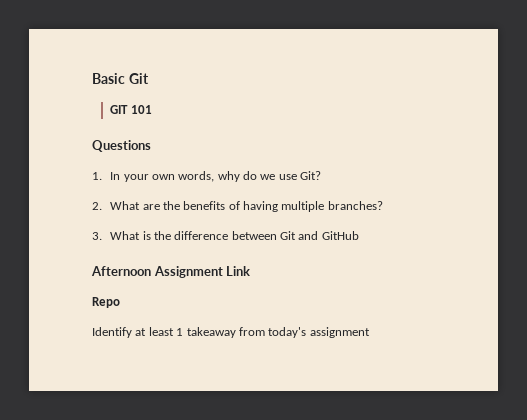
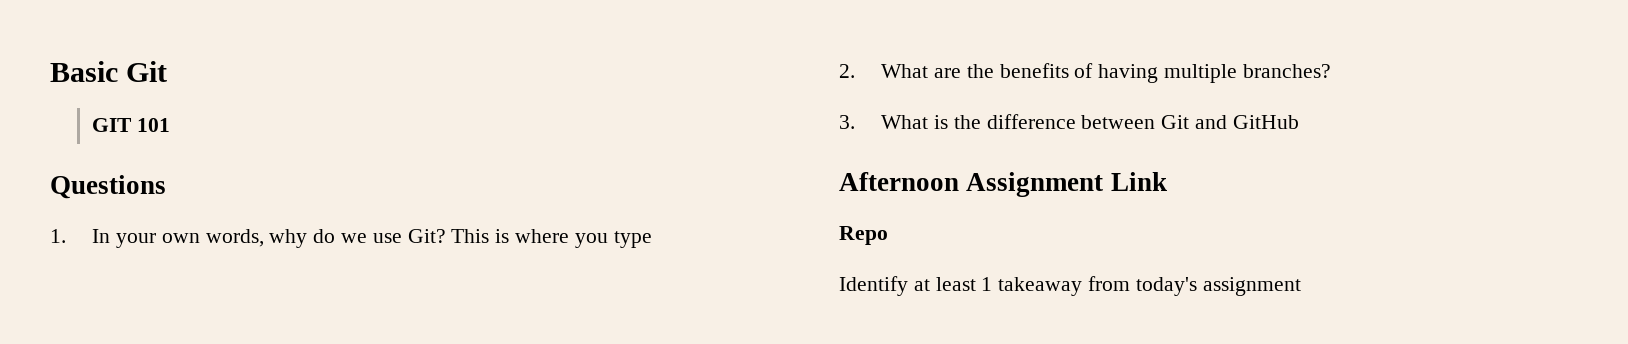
+ This is where you type

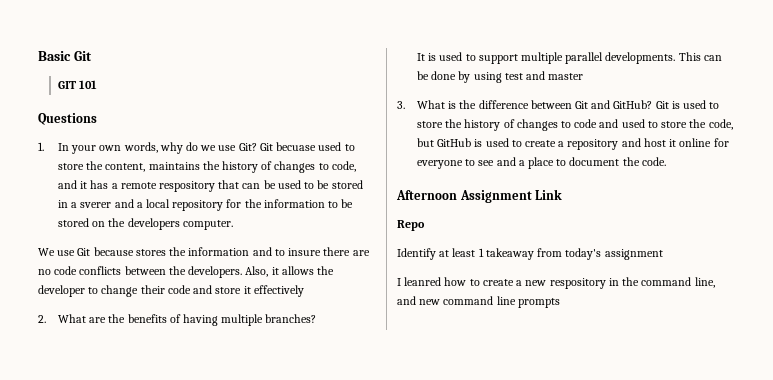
- This is where you type
+ Git becuase used to store the content, maintains the history of changes to code, and it has a remote respository that can be used to be stored in a sverer and a local repository for the information to be stored on the developers computer.
+ We use Git because stores the information and to insure there are no code conflicts between the developers. Also, it allows the developer to change their code and store it effectively
+ It is used to support multiple parallel developments. This can be done by using test and master
- 3. What is the difference between Git and GitHub
+ 3. What is the difference between Git and GitHub? Git is used to store the history of changes to code and used to store the code, but GitHub is used to create a repository and host it online for everyone to see and a place to document the code.
+ I leanred how to create a new respository in the command line, and new command line prompts

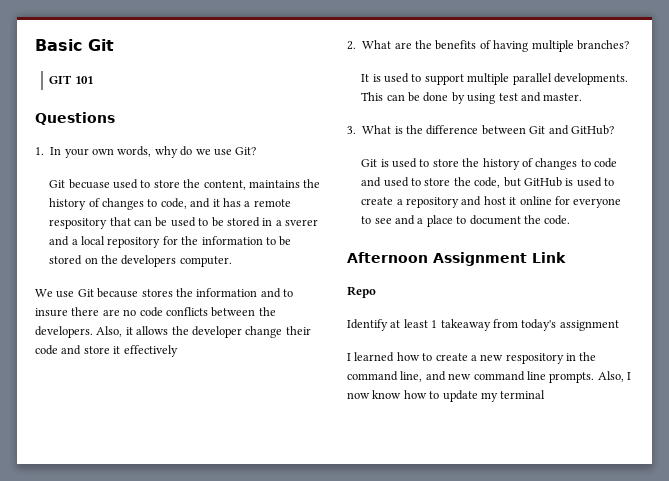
- 1. In your own words, why do we use Git? Git becuase used to store the content, maintains the history of changes to code, and it has a remote respository that can be used to be stored in a sverer and a local repository for the information to be stored on the developers computer.
+ 1. In your own words, why do we use Git?
+ Git becuase used to store the content, maintains the history of changes to code, and it has a remote respository that can be used to be stored in a sverer and a local repository for the information to be stored on the developers computer.
- Also, it allows the developer to change their code and store it effectively
+ Also, it allows the developer change their code and store it effectively
- This can be done by using test and master
+ This can be done by using test and master.
- 3. What is the difference between Git and GitHub? Git is used to store the history of changes to code and used to store the code, but GitHub is used to create a repository and host it online for everyone to see and a place to document the code.
+ 3. What is the difference between Git and GitHub?
+ Git is used to store the history of changes to code and used to store the code, but GitHub is used to create a repository and host it online for everyone to see and a place to document the code.
- I leanred how to create a new respository in the command line, and new command line prompts
+ I learned how to create a new respository in the command line, and new command line prompts. Also, I now know how to update my terminal

